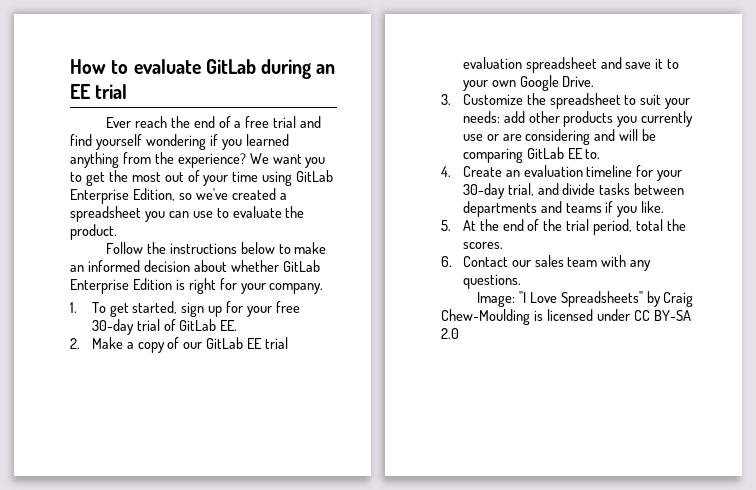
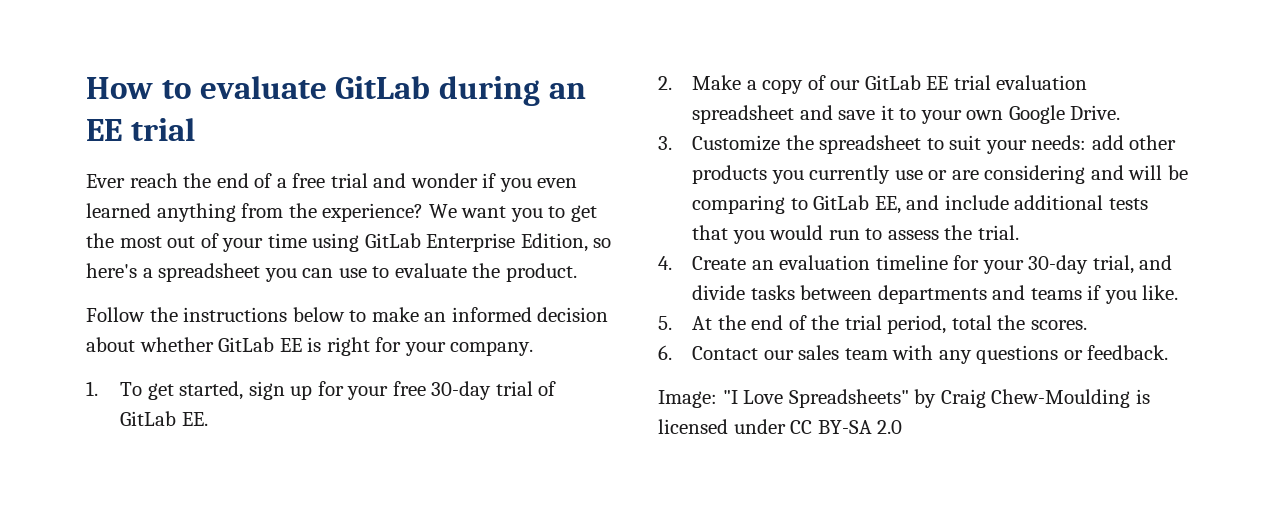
- Ever reach the end of a free trial and find yourself wondering if you learned anything from the experience?
+ Ever reach the end of a free trial and wonder if you even learned anything from the experience?
- We want you to get the most out of your time using GitLab Enterprise Edition, so we've created a spreadsheet you can use to evaluate the product.
+ We want you to get the most out of your time using GitLab Enterprise Edition, so here's a spreadsheet you can use to evaluate the product.
- Follow the instructions below to make an informed decision about whether GitLab Enterprise Edition is right for your company.
+ Follow the instructions below to make an informed decision about whether GitLab EE is right for your company.
- 3. Customize the spreadsheet to suit your needs: add other products you currently use or are considering and will be comparing GitLab EE to.
+ 3. Customize the spreadsheet to suit your needs: add other products you currently use or are considering and will be comparing to GitLab EE, and include additional tests that you would run to assess the trial.
- 6. Contact our sales team with any questions.
+ 6. Contact our sales team with any questions or feedback.

